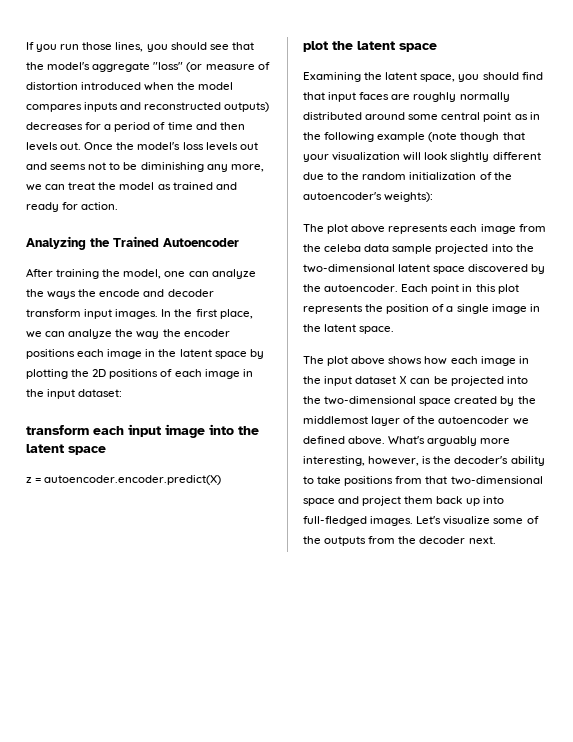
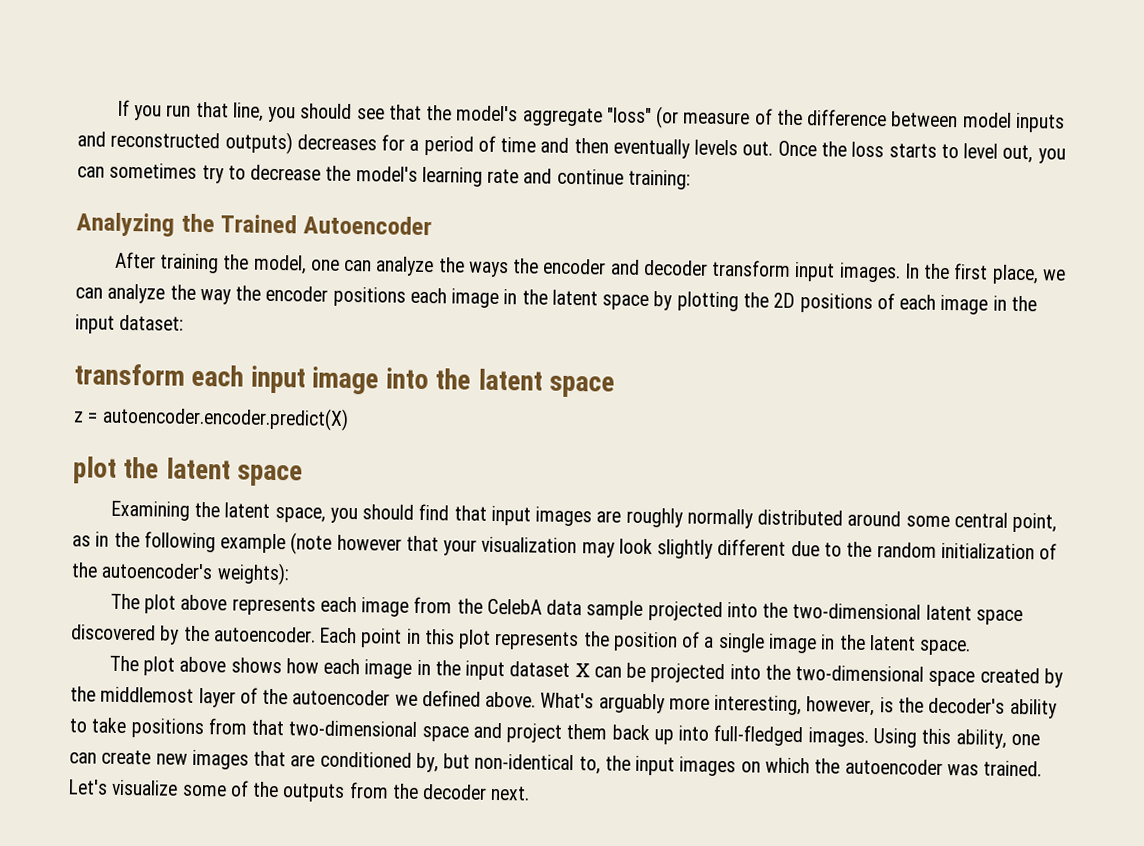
- If you run those lines, you should see that the model's aggregate "loss" (or measure of distortion introduced when the model compares inputs and reconstructed outputs) decreases for a period of time and then levels out.
+ If you run that line, you should see that the model's aggregate "loss" (or measure of the difference between model inputs and reconstructed outputs) decreases for a period of time and then eventually levels out.
- Once the model's loss levels out and seems not to be diminishing any more, we can treat the model as trained and ready for action.
+ Once the loss starts to level out, you can sometimes try to decrease the model's learning rate and continue training:
- After training the model, one can analyze the ways the encode and decoder transform input images.
+ After training the model, one can analyze the ways the encoder and decoder transform input images.
- Examining the latent space, you should find that input faces are roughly normally distributed around some central point as in the following example (note though that your visualization will look slightly different due to the random initialization of the autoencoder's weights):
+ Examining the latent space, you should find that input images are roughly normally distributed around some central point, as in the following example (note however that your visualization may look slightly different due to the random initialization of the autoencoder's weights):
- The plot above represents each image from the celeba data sample projected into the two-dimensional latent space discovered by the autoencoder.
+ The plot above represents each image from the CelebA data sample projected into the two-dimensional latent space discovered by the autoencoder.
+ Using this ability, one can create new images that are conditioned by, but non-identical to, the input images on which the autoencoder was trained.

